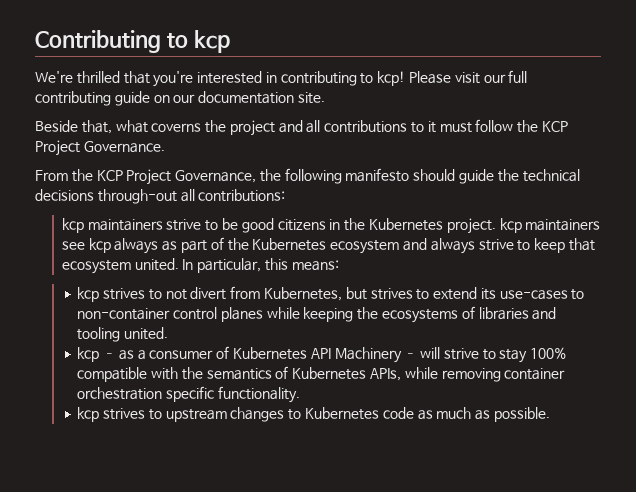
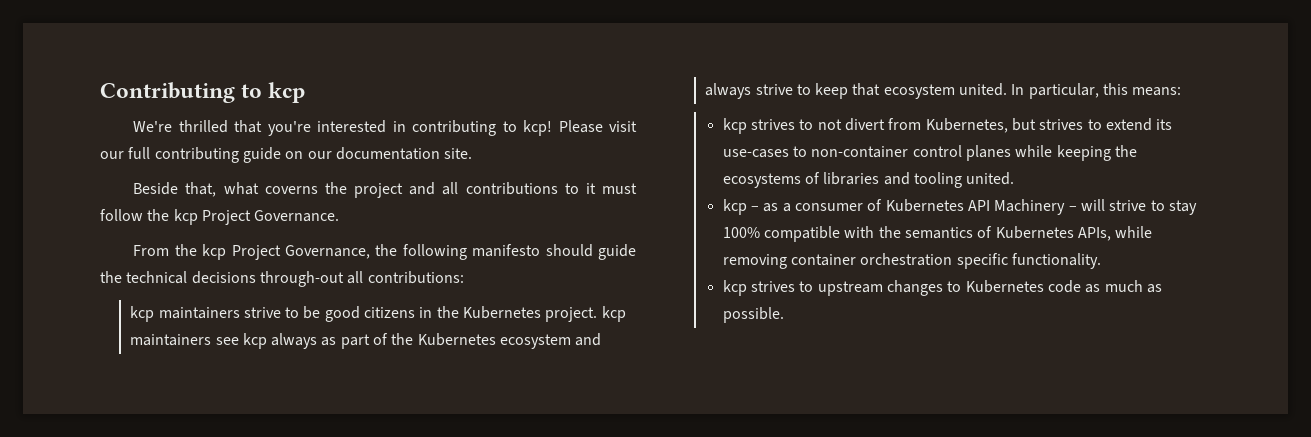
- Beside that, what coverns the project and all contributions to it must follow the KCP Project Governance.
+ Beside that, what coverns the project and all contributions to it must follow the kcp Project Governance.
- From the KCP Project Governance, the following manifesto should guide the technical decisions through-out all contributions:
+ From the kcp Project Governance, the following manifesto should guide the technical decisions through-out all contributions:

